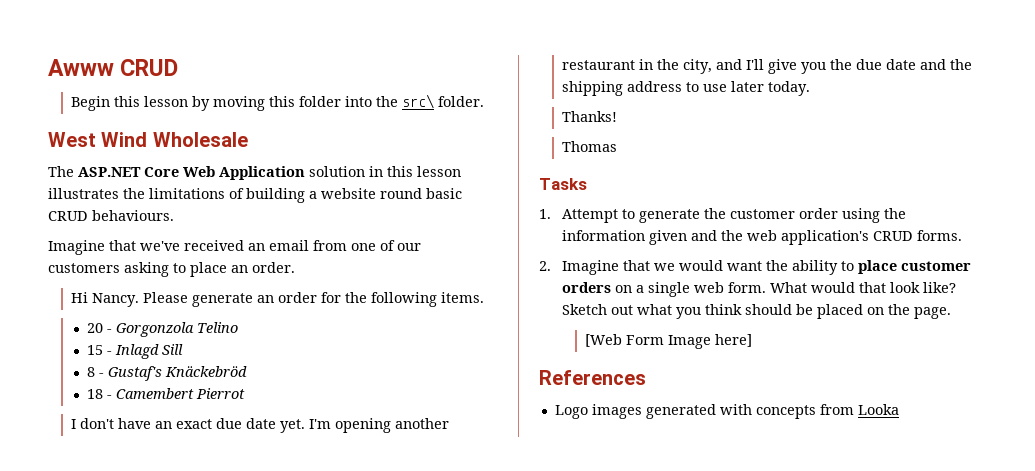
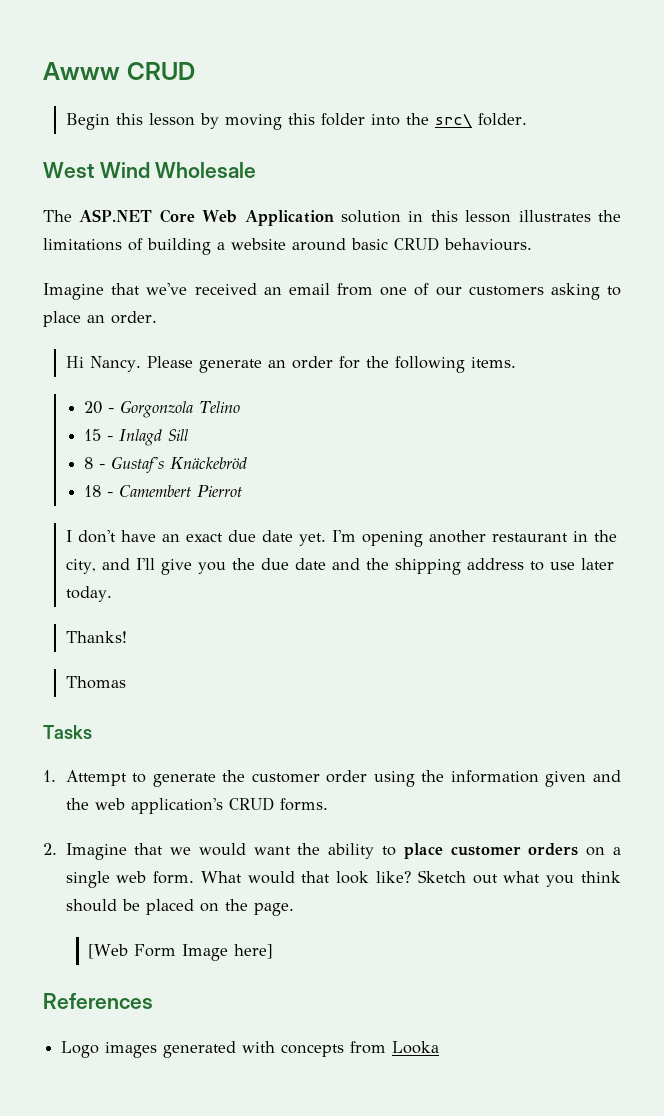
- The ASP.NET Core Web Application solution in this lesson illustrates the limitations of building a website round basic CRUD behaviours.
+ The ASP.NET Core Web Application solution in this lesson illustrates the limitations of building a website around basic CRUD behaviours.

